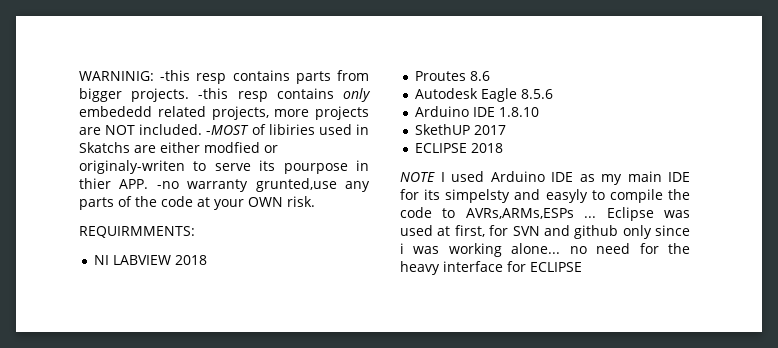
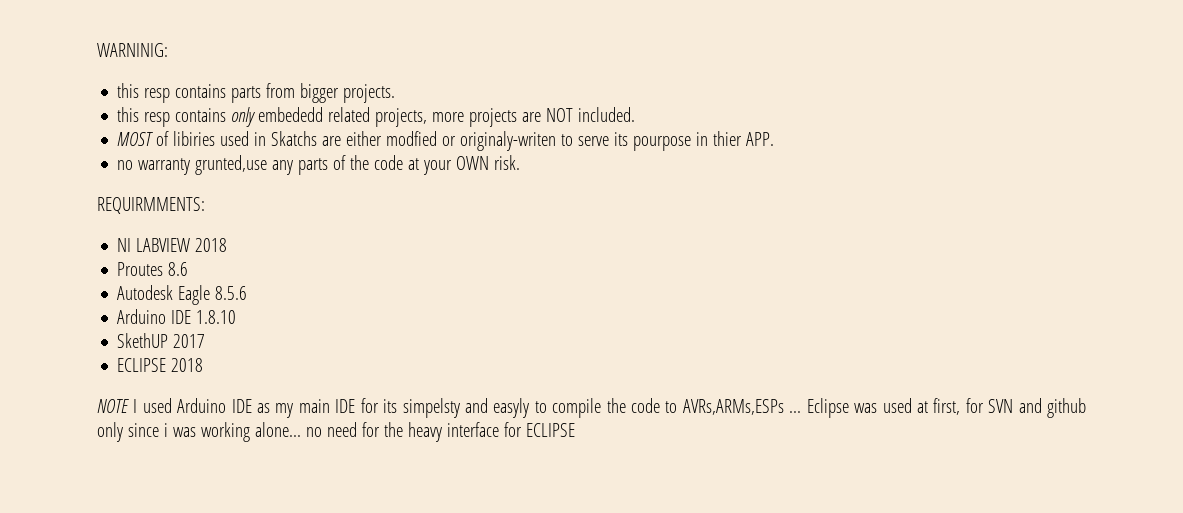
- WARNINIG: -this resp contains parts from bigger projects. -this resp contains only embededd related projects, more projects are NOT included. -MOST of libiries used in Skatchs are either modfied or originaly-writen to serve its pourpose in thier APP. -no warranty grunted,use any parts of the code at your OWN risk.
+ WARNINIG:
+ this resp contains parts from bigger projects.
+ this resp contains only embededd related projects, more projects are NOT included.
+ MOST of libiries used in Skatchs are either modfied or originaly-writen to serve its pourpose in thier APP.
+ no warranty grunted,use any parts of the code at your OWN risk.

